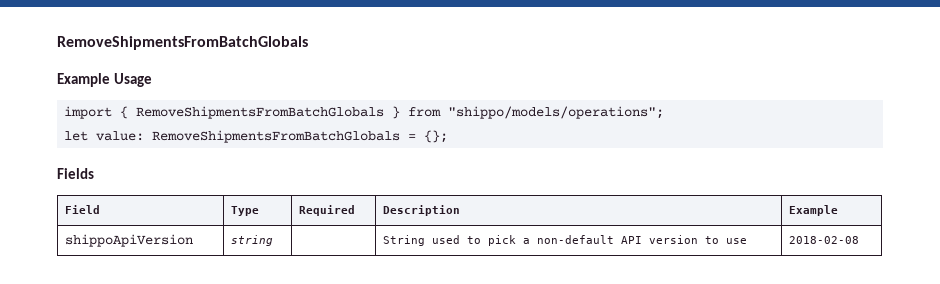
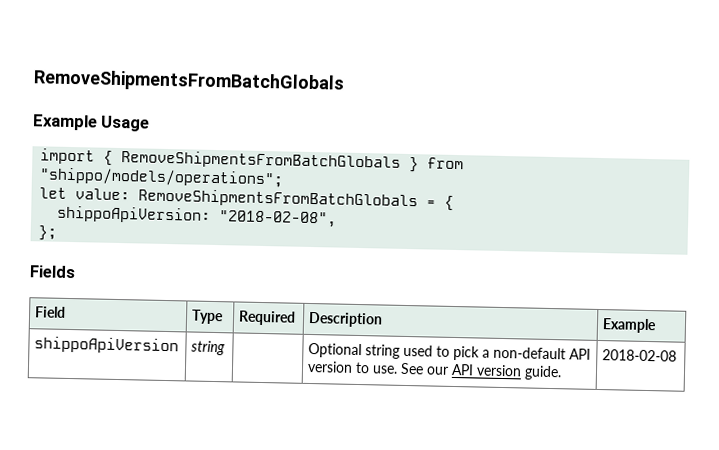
- let value: RemoveShipmentsFromBatchGlobals = {};
+ let value: RemoveShipmentsFromBatchGlobals = {
+ shippoApiVersion: "2018-02-08",
+ };
- shippoApiVersion | string | | String used to pick a non-default API version to use | 2018-02-08
+ shippoApiVersion | string | | Optional string used to pick a non-default API version to use. See our API version guide. | 2018-02-08

